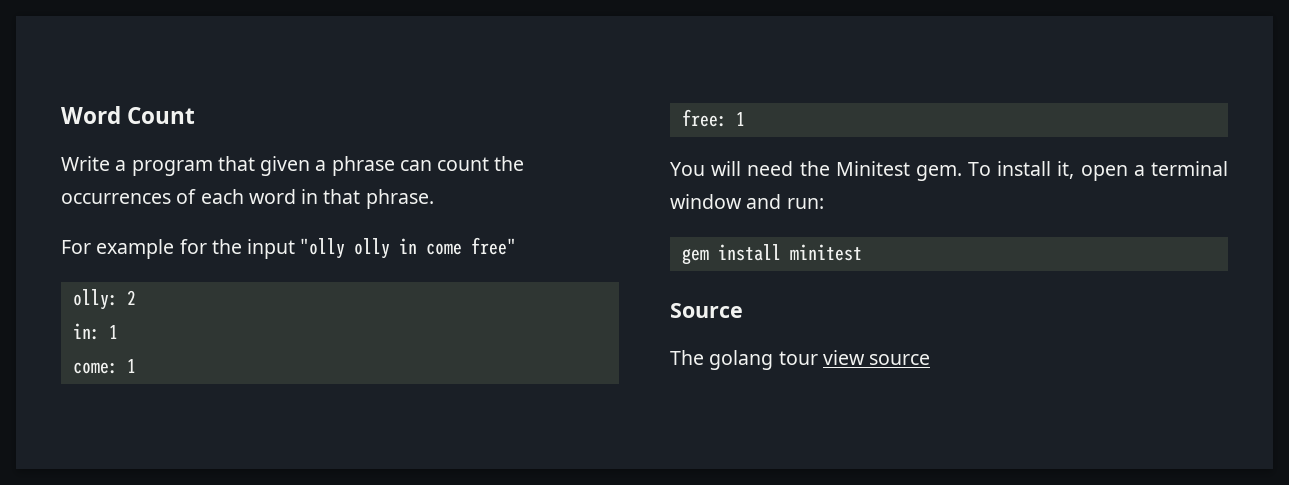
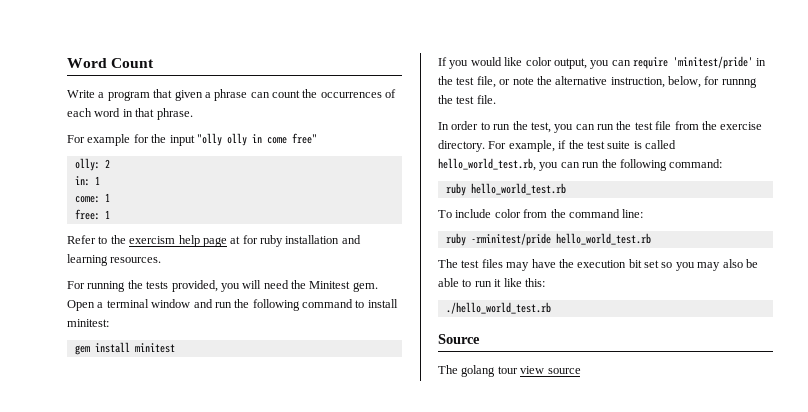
- You will need the Minitest gem.
+ Refer to the exercism help page at for ruby installation and learning resources.
+ For running the tests provided, you will need the Minitest gem.
- To install it, open a terminal window and run:
+ Open a terminal window and run the following command to install minitest:
  gem install minitest
+ If you would like color output, you can require 'minitest/pride' in the test file, or note the alternative instruction, below, for runnng the test file.
+ In order to run the test, you can run the test file from the exercise directory. For example, if the test suite is called hello_world_test.rb, you can run the following command:
+ ruby hello_world_test.rb
+ To include color from the command line:
+ ruby -rminitest/pride hello_world_test.rb
+ The test files may have the execution bit set so you may also be able to run it like this:
+ ./hello_world_test.rb

